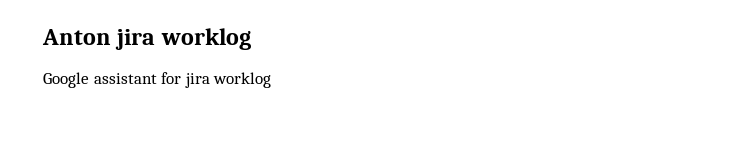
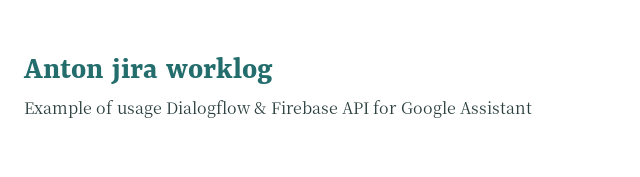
- Google assistant for jira worklog
+ Example of usage Dialogflow & Firebase API for Google Assistant

